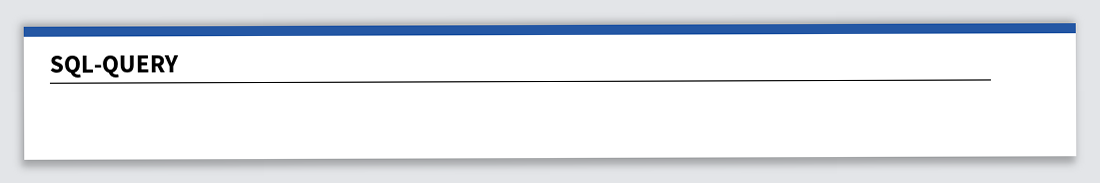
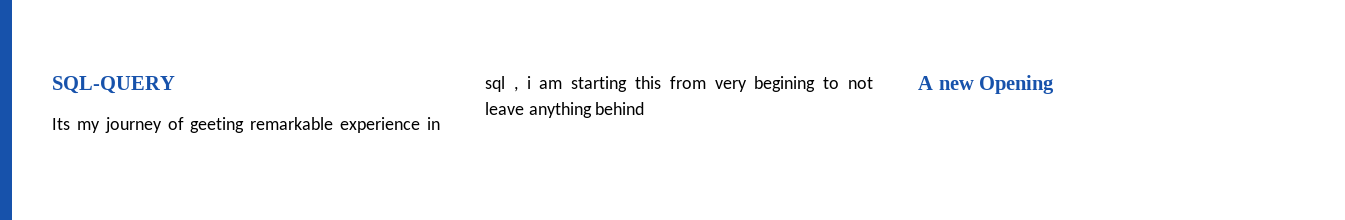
+ Its my journey of geeting remarkable experience in sql , i am starting this from very begining to not leave anything behind
+ A new Opening

